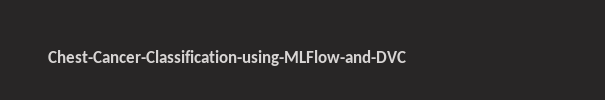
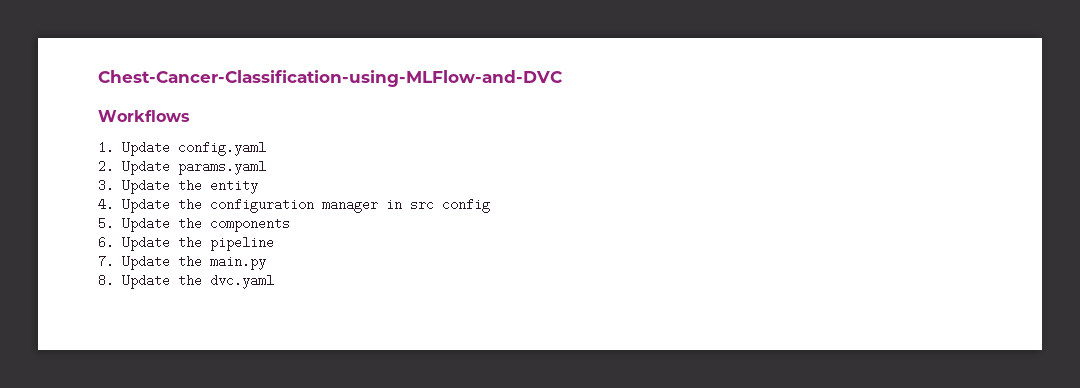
+ Workflows
+ 1. Update config.yaml
+ 2. Update params.yaml
+ 3. Update the entity
+ 4. Update the configuration manager in src config
+ 5. Update the components
+ 6. Update the pipeline
+ 7. Update the main.py
+ 8. Update the dvc.yaml

